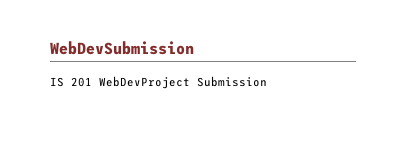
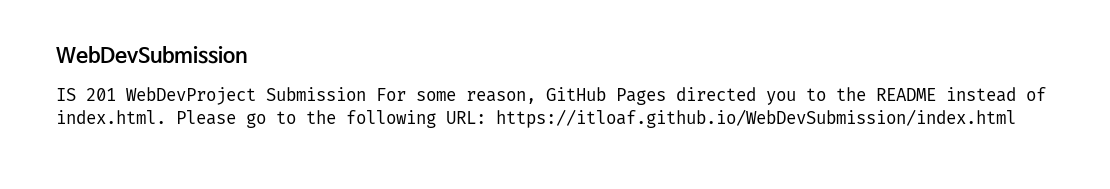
- IS 201 WebDevProject Submission
+ IS 201 WebDevProject Submission For some reason, GitHub Pages directed you to the README instead of index.html. Please go to the following URL: https://itloaf.github.io/WebDevSubmission/index.html

